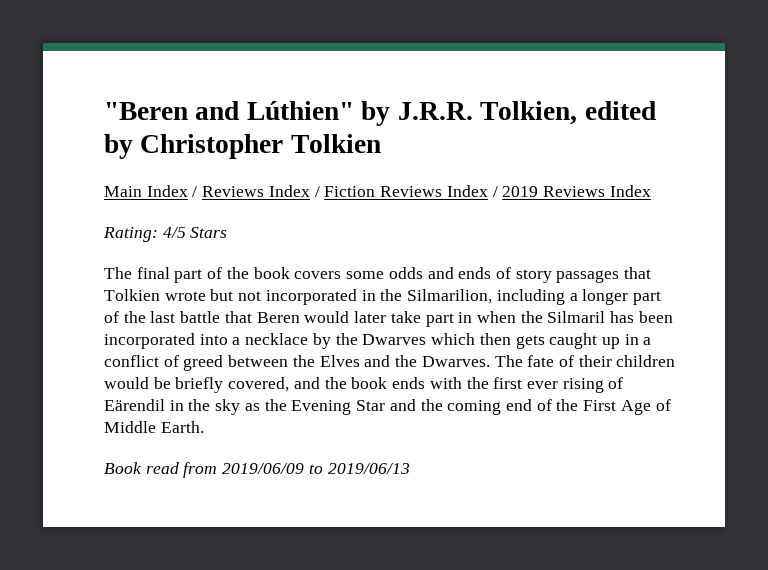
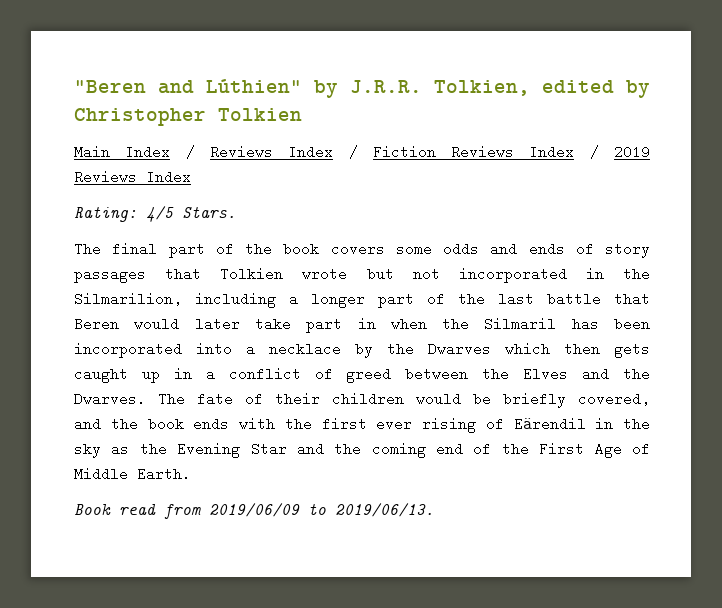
- Rating: 4/5 Stars
+ Rating: 4/5 Stars.
- Book read from 2019/06/09 to 2019/06/13
+ Book read from 2019/06/09 to 2019/06/13.

